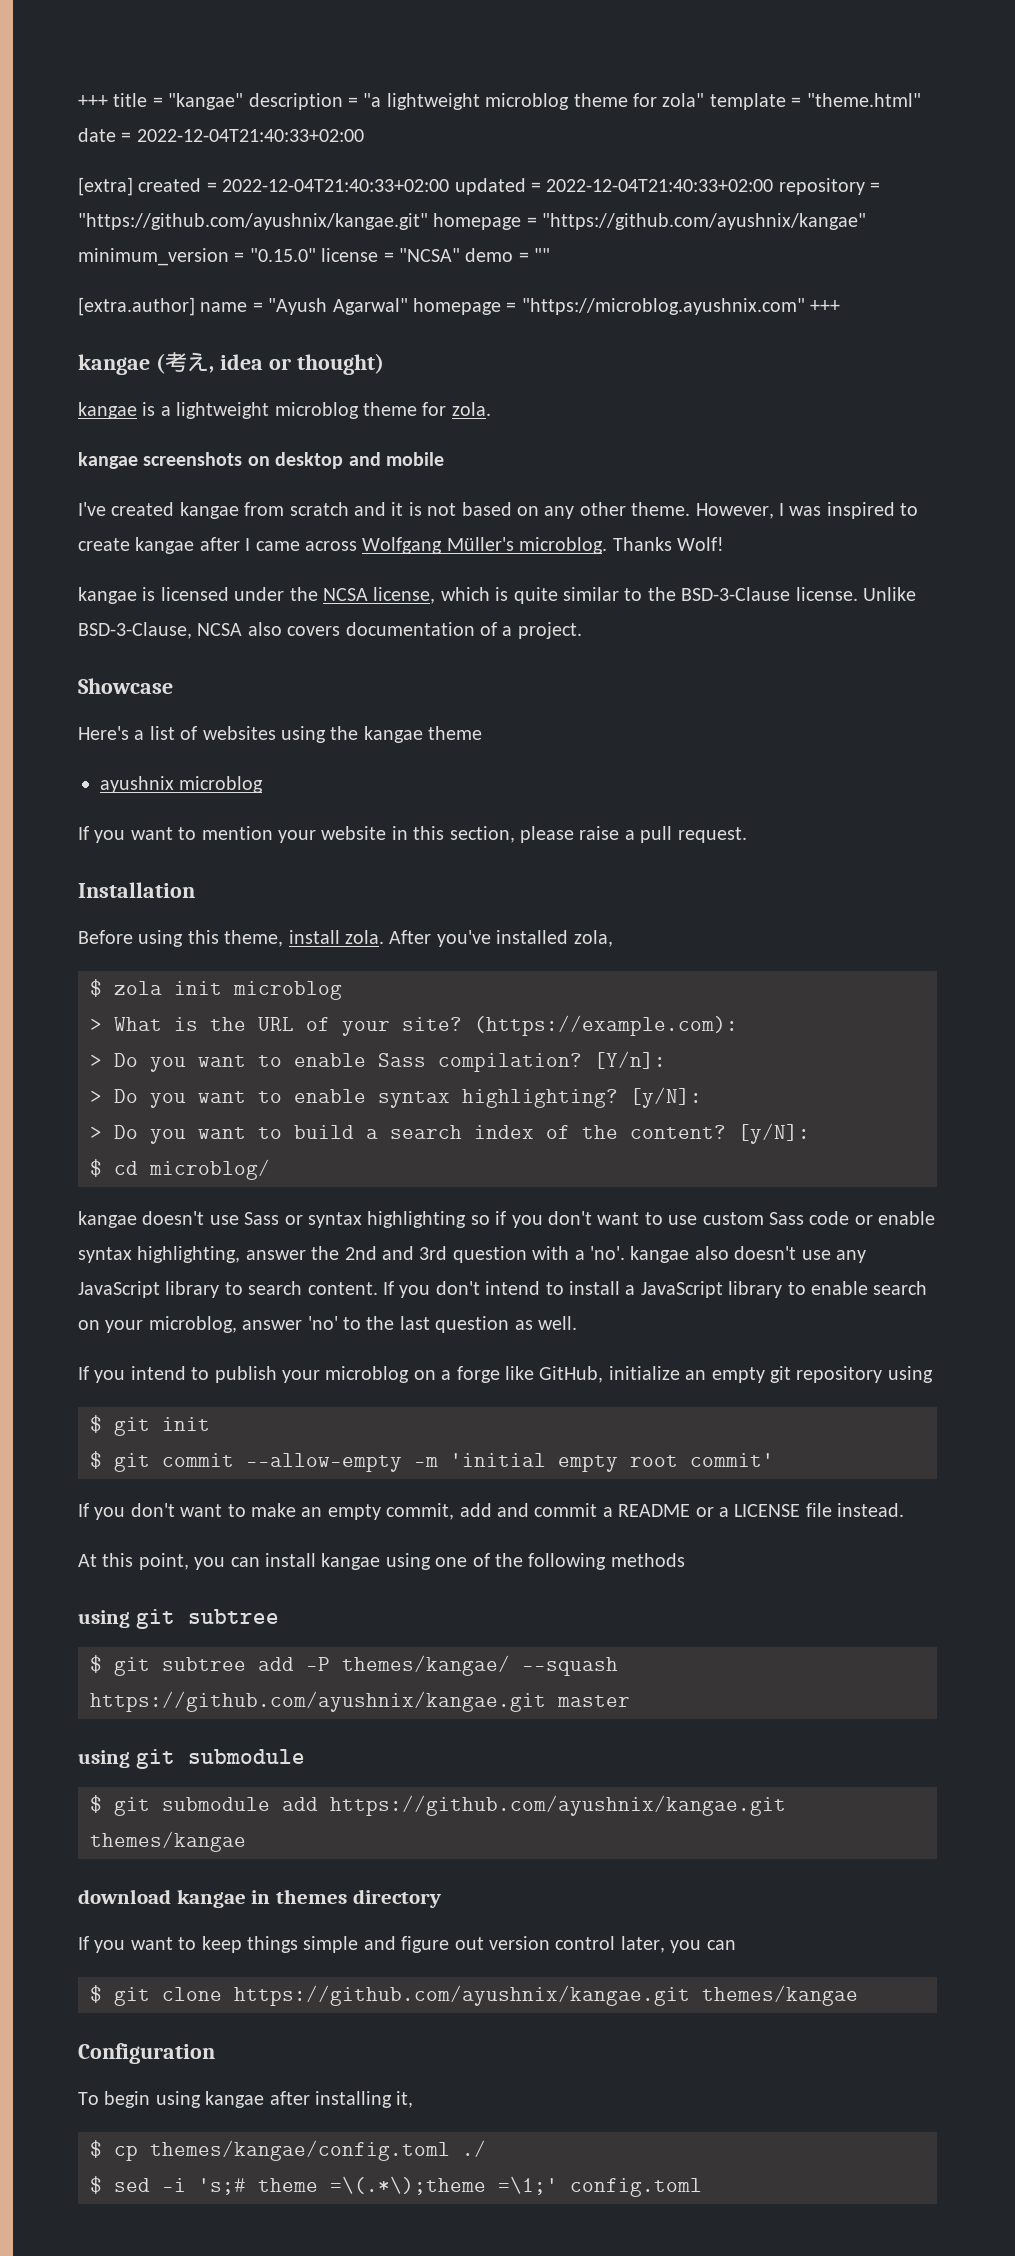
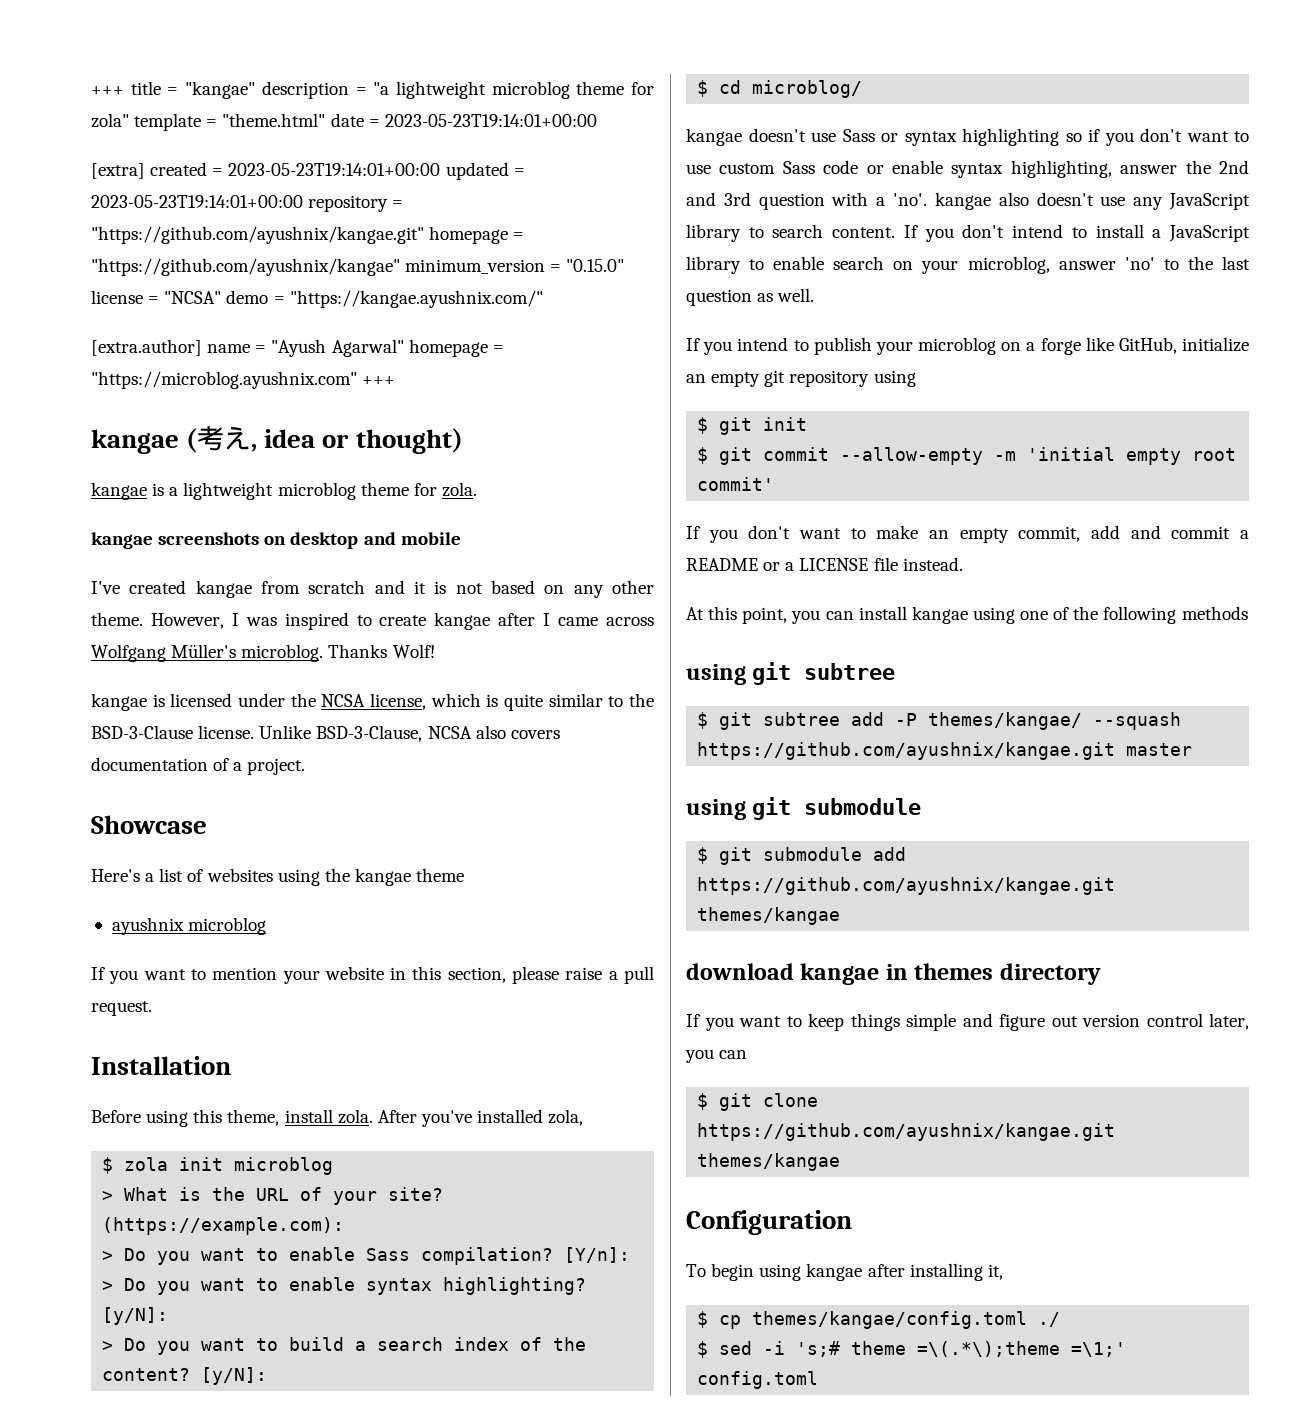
- +++ title = "kangae" description = "a lightweight microblog theme for zola" template = "theme.html" date = 2022-12-04T21:40:33+02:00
+ +++ title = "kangae" description = "a lightweight microblog theme for zola" template = "theme.html" date = 2023-05-23T19:14:01+00:00
- [extra] created = 2022-12-04T21:40:33+02:00 updated = 2022-12-04T21:40:33+02:00 repository = "https://github.com/ayushnix/kangae.git" homepage = "https://github.com/ayushnix/kangae" minimum_version = "0.15.0" license = "NCSA" demo = ""
+ [extra] created = 2023-05-23T19:14:01+00:00 updated = 2023-05-23T19:14:01+00:00 repository = "https://github.com/ayushnix/kangae.git" homepage = "https://github.com/ayushnix/kangae" minimum_version = "0.15.0" license = "NCSA" demo = "https://kangae.ayushnix.com/"

